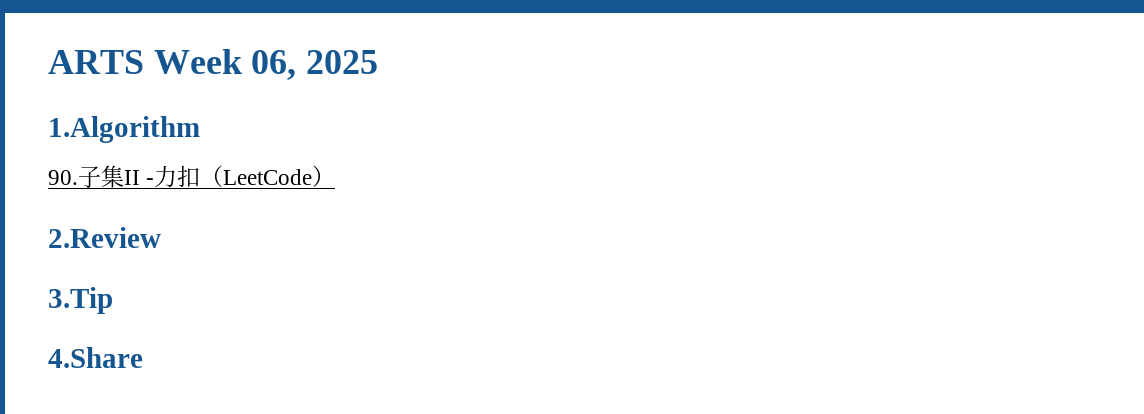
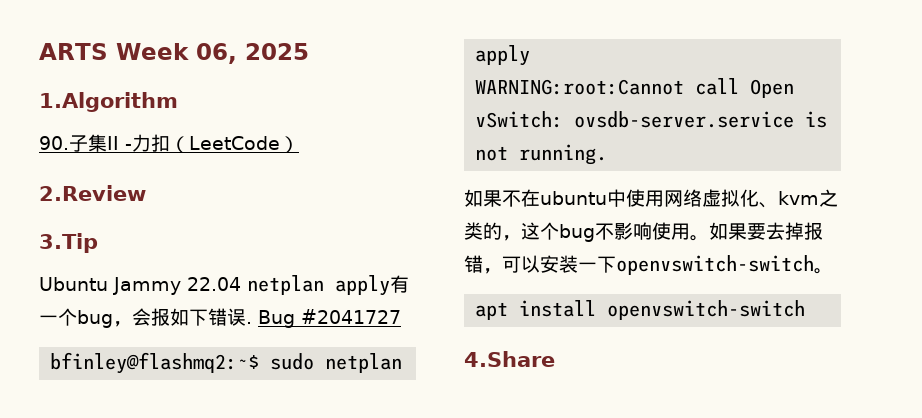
+ Ubuntu Jammy 22.04 netplan apply有一个bug，会报如下错误. Bug #2041727
+ bfinley@flashmq2:~$ sudo netplan apply
+ WARNING:root:Cannot call Open vSwitch: ovsdb-server.service is not running.
+ 如果不在ubuntu中使用网络虚拟化、kvm之类的，这个bug不影响使用。如果要去掉报错，可以安装一下openvswitch-switch。
+ apt install openvswitch-switch

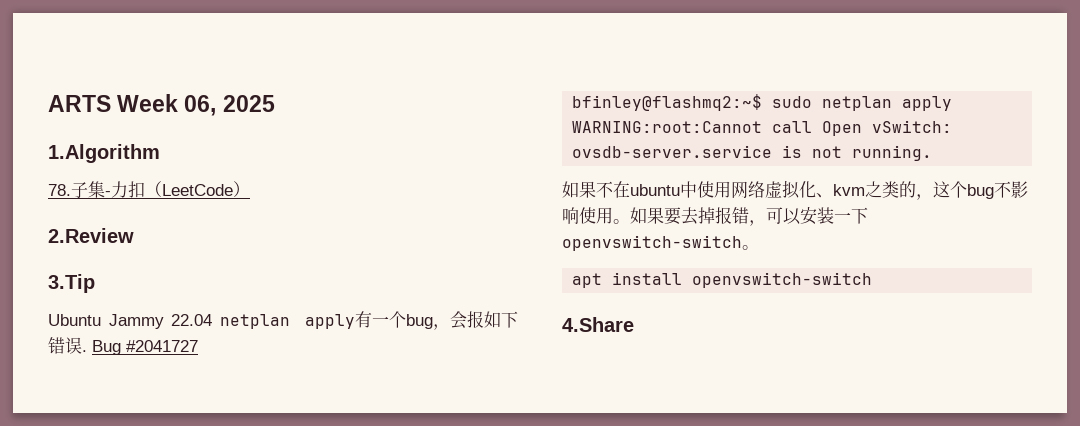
- 90.子集II -力扣（LeetCode）
+ 78.子集-力扣（LeetCode）

